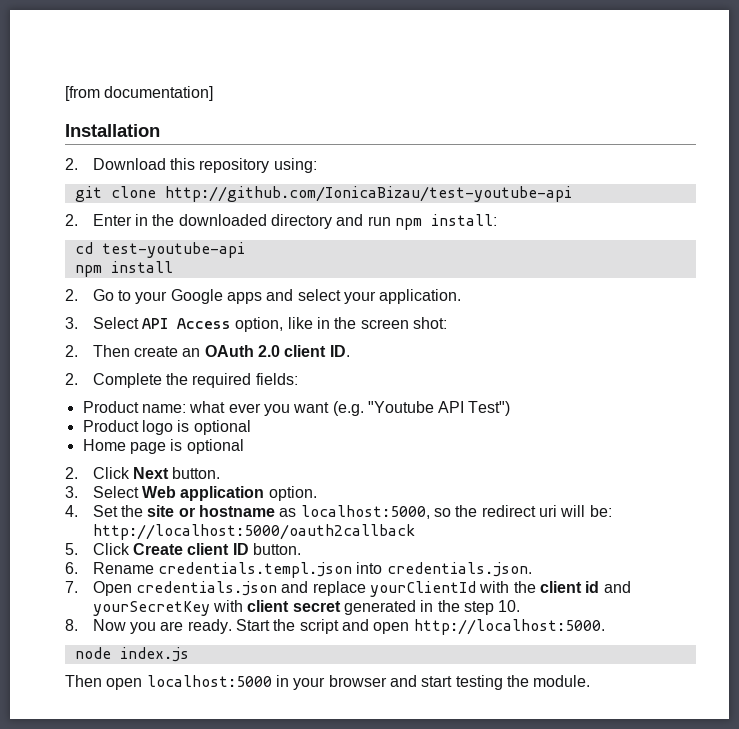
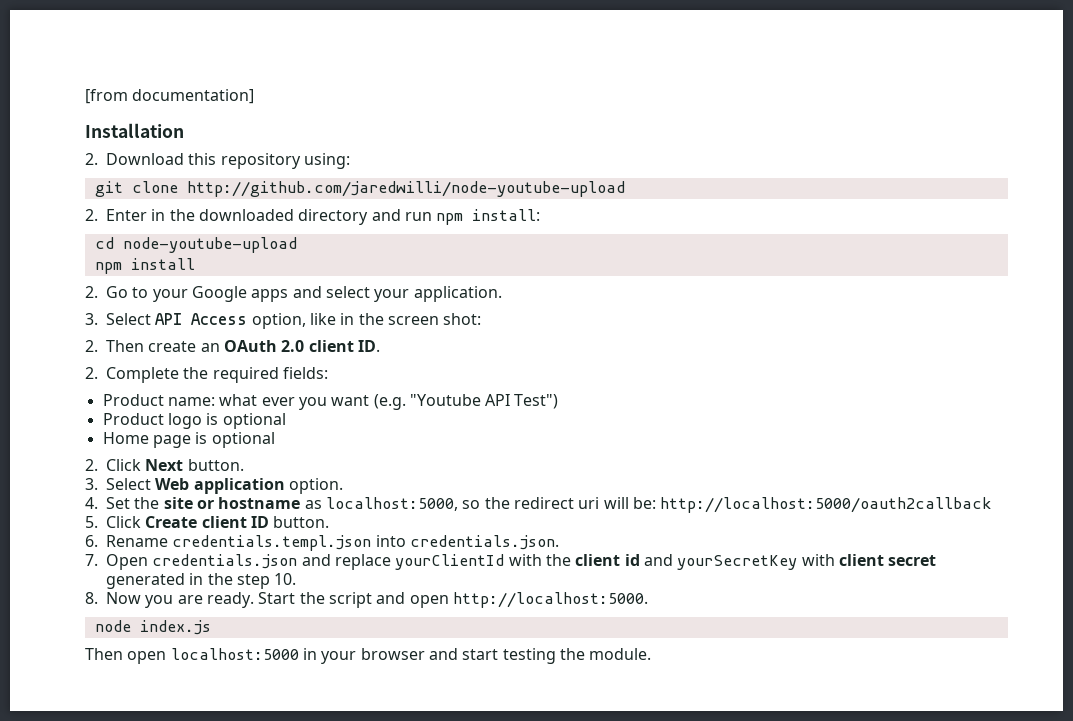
- git clone http://github.com/IonicaBizau/test-youtube-api
+ git clone http://github.com/jaredwilli/node-youtube-upload
- cd test-youtube-api
+ cd node-youtube-upload

